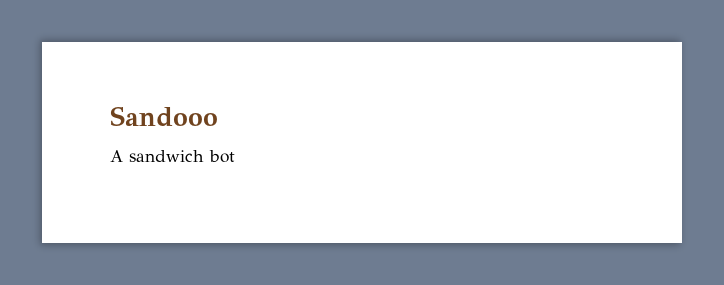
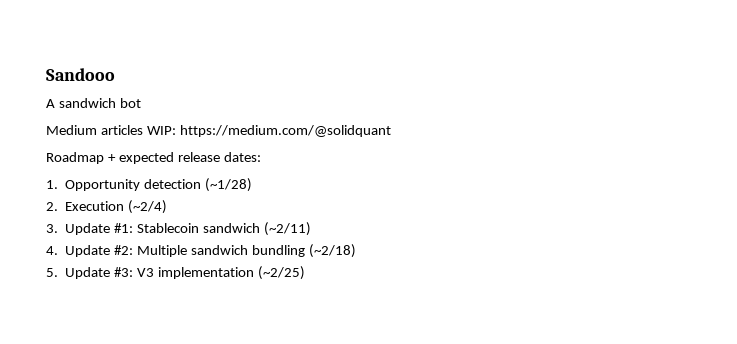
+ Medium articles WIP: https://medium.com/@solidquant
+ Roadmap + expected release dates:
+ 1. Opportunity detection (~1/28)
+ 2. Execution (~2/4)
+ 3. Update #1: Stablecoin sandwich (~2/11)
+ 4. Update #2: Multiple sandwich bundling (~2/18)
+ 5. Update #3: V3 implementation (~2/25)

